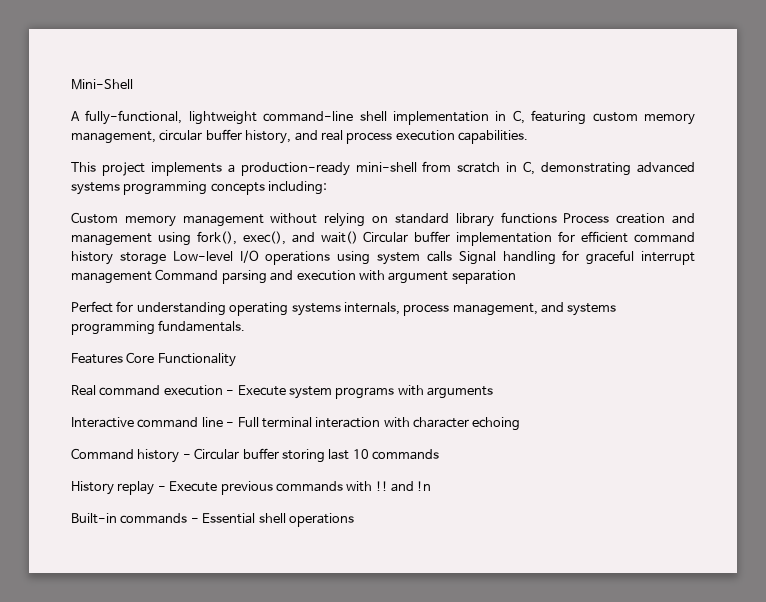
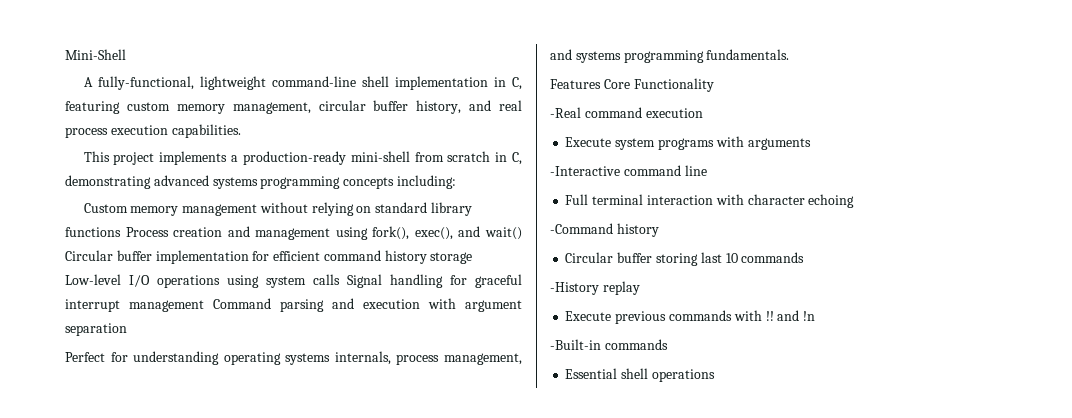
- Real command execution - Execute system programs with arguments
+ -Real command execution
+ Execute system programs with arguments
- Interactive command line - Full terminal interaction with character echoing
+ -Interactive command line
+ Full terminal interaction with character echoing
- Command history - Circular buffer storing last 10 commands
+ -Command history
+ Circular buffer storing last 10 commands
- History replay - Execute previous commands with !! and !n
+ -History replay
+ Execute previous commands with !! and !n
- Built-in commands - Essential shell operations
+ -Built-in commands
+ Essential shell operations

